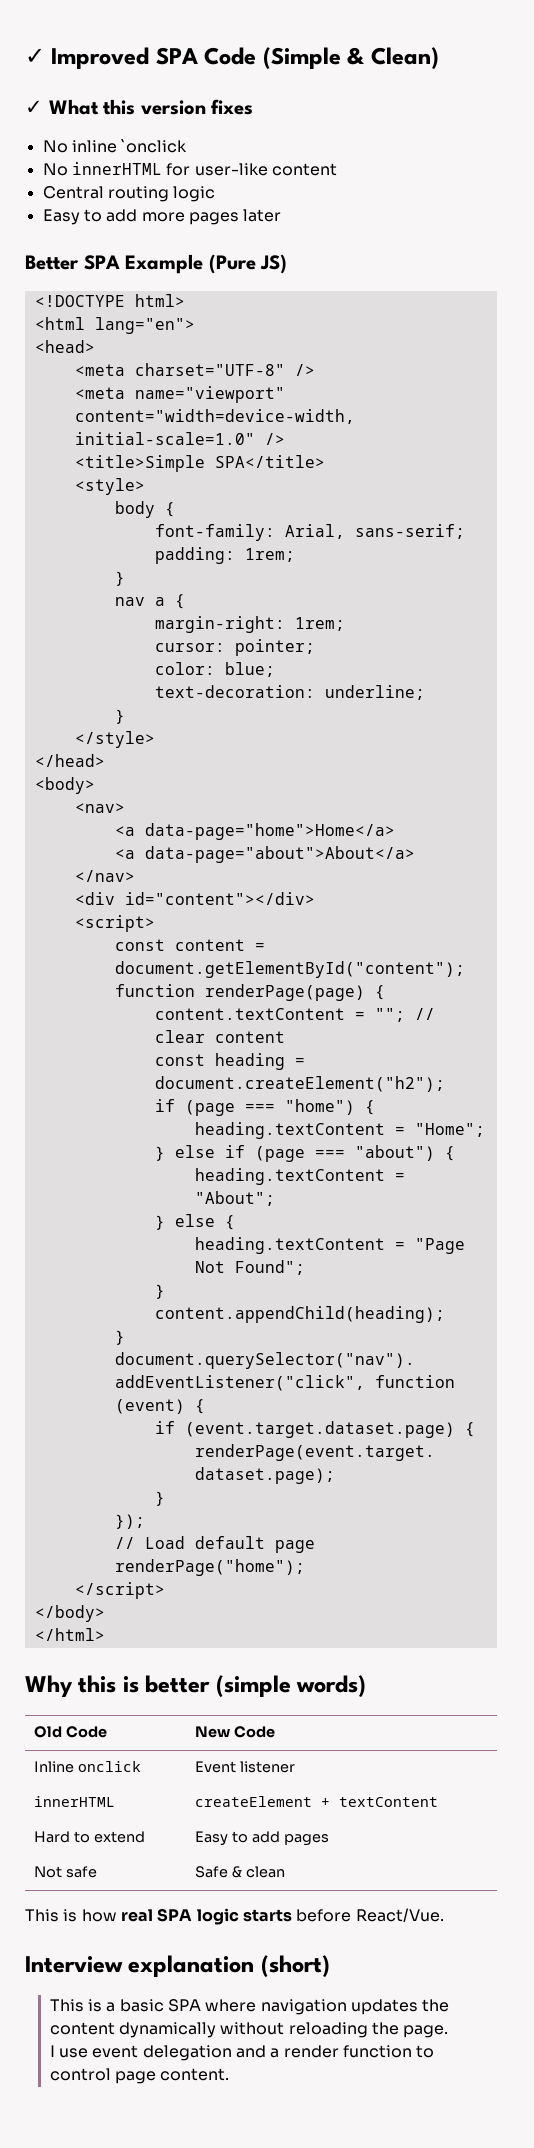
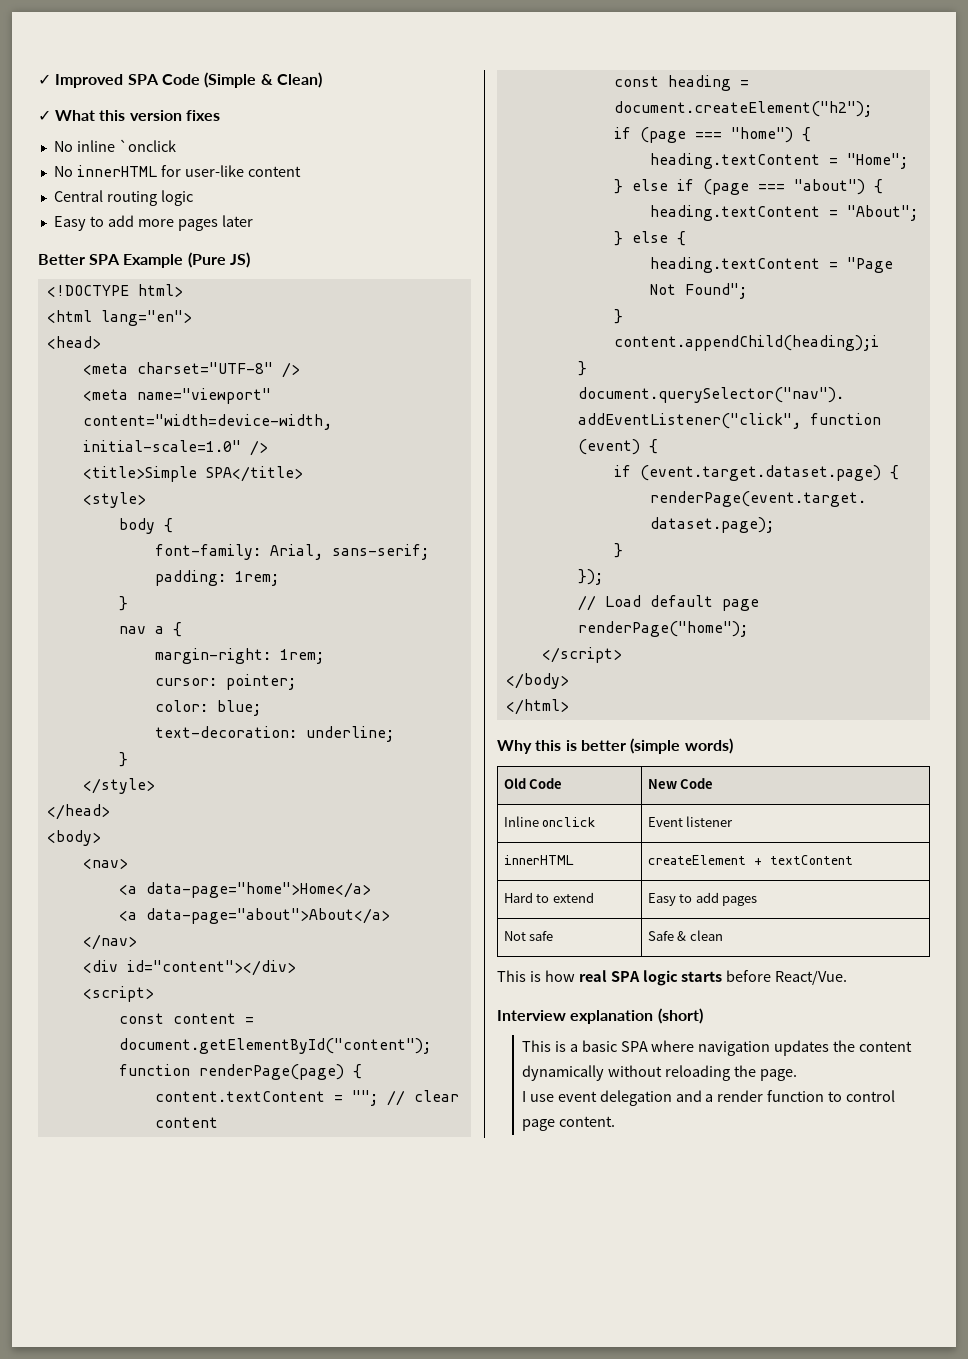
- content.appendChild(heading);
+ content.appendChild(heading);i

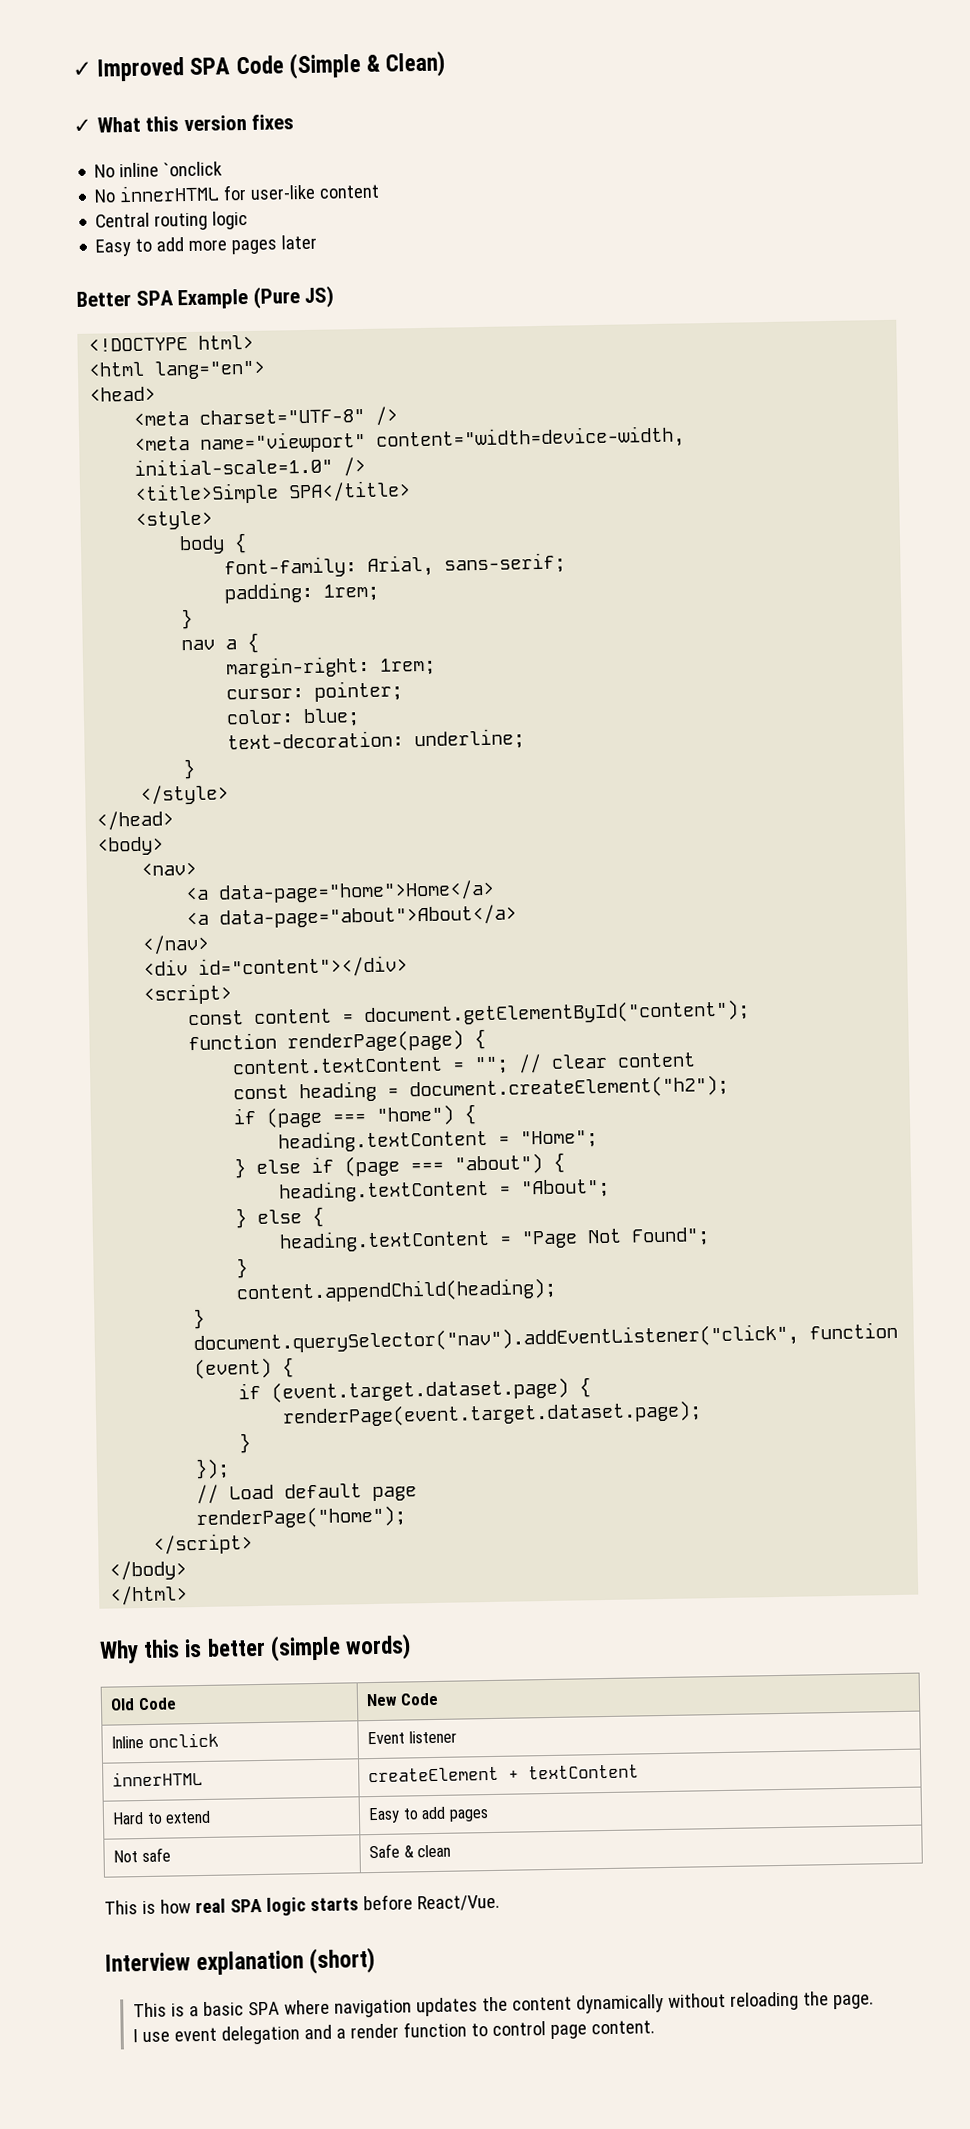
- content.appendChild(heading);i
+ content.appendChild(heading);

